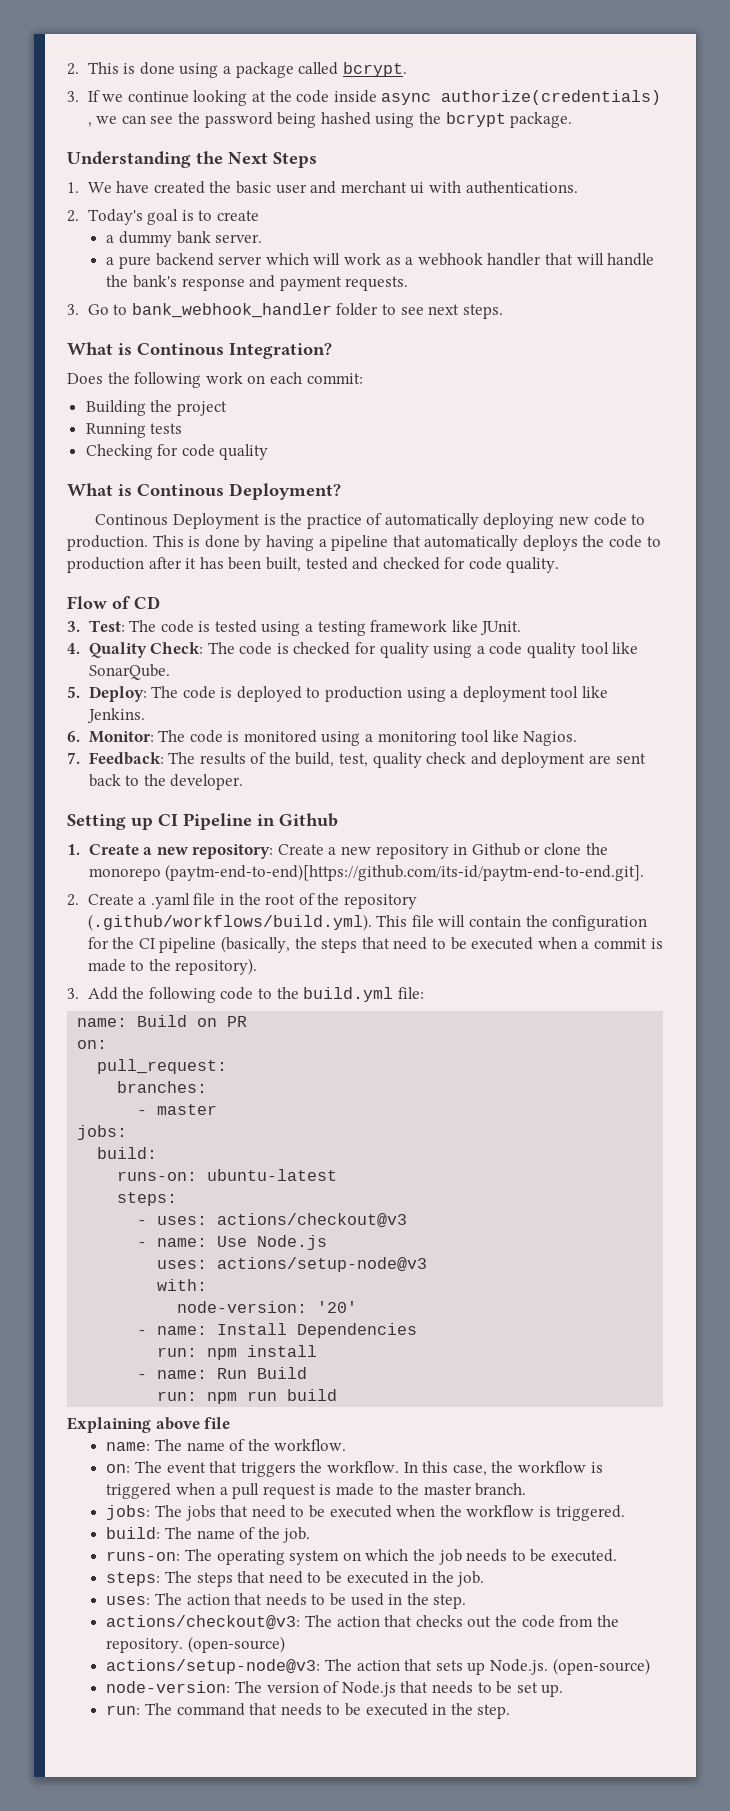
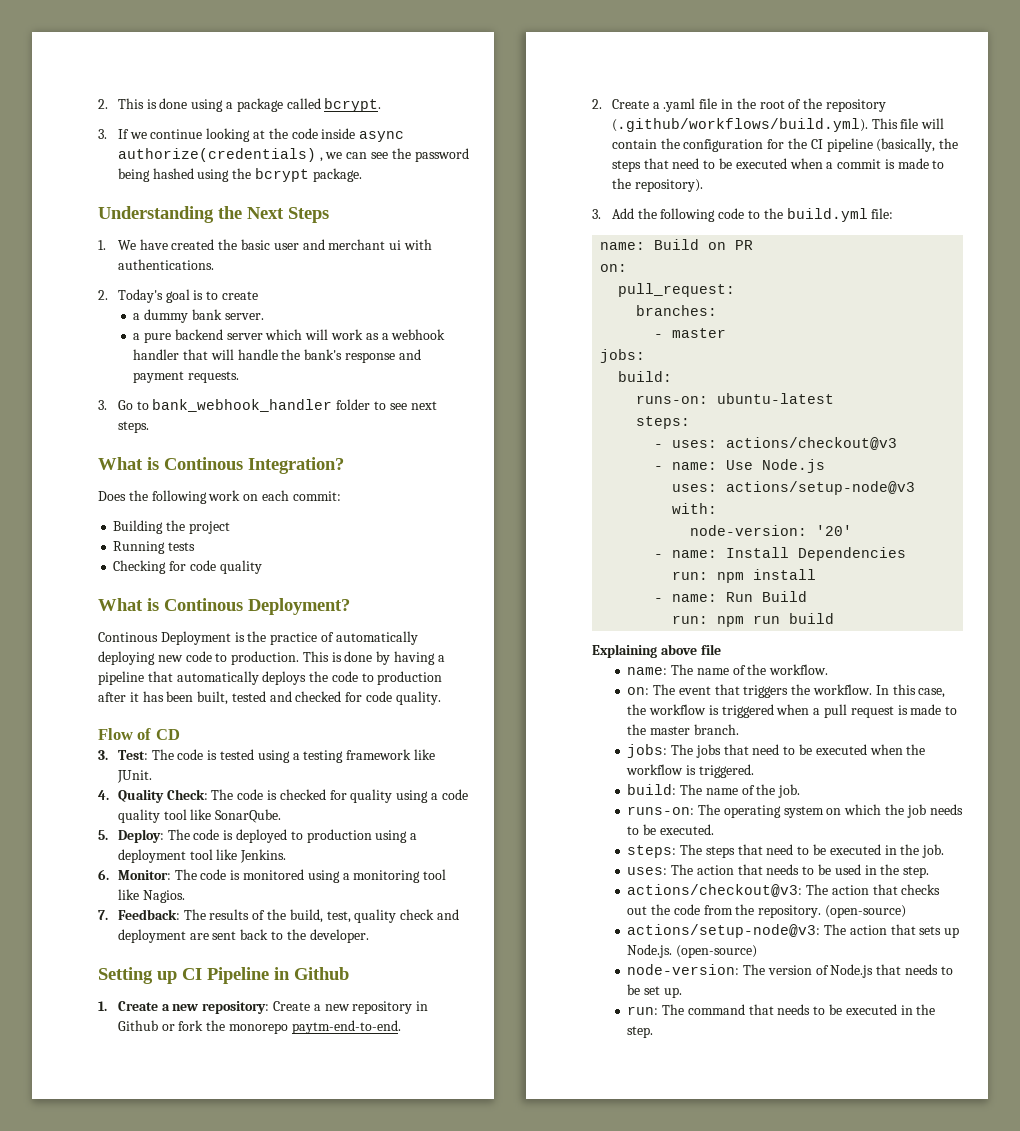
- 1. Create a new repository: Create a new repository in Github or clone the monorepo (paytm-end-to-end)[https://github.com/its-id/paytm-end-to-end.git].
+ 1. Create a new repository: Create a new repository in Github or fork the monorepo paytm-end-to-end.

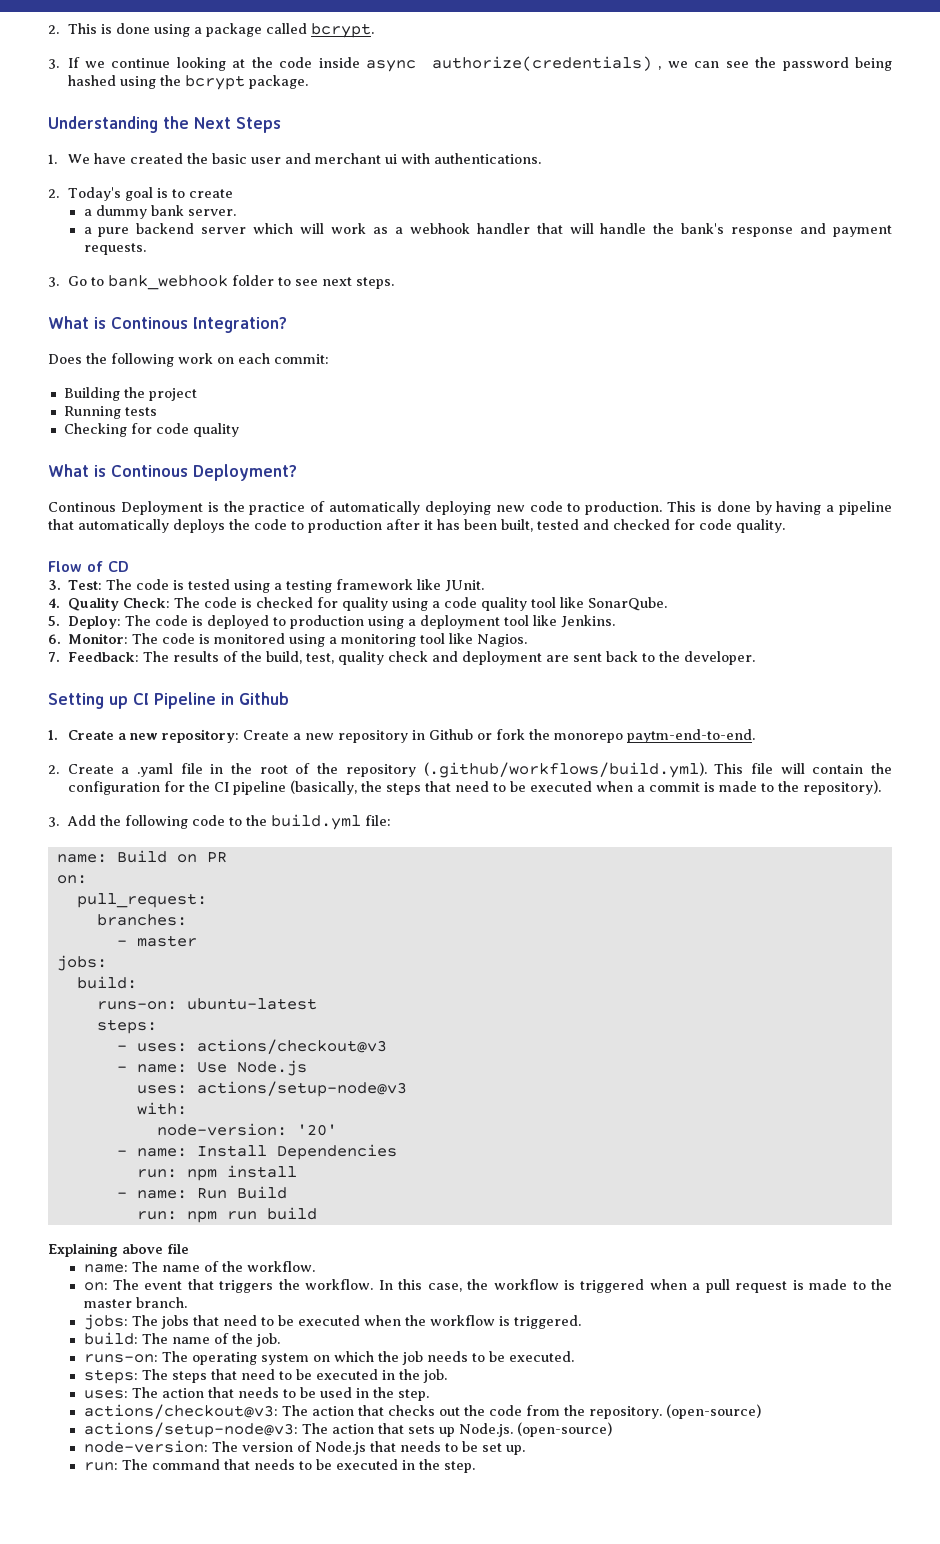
- 3. Go to bank_webhook_handler folder to see next steps.
+ 3. Go to bank_webhook folder to see next steps.

